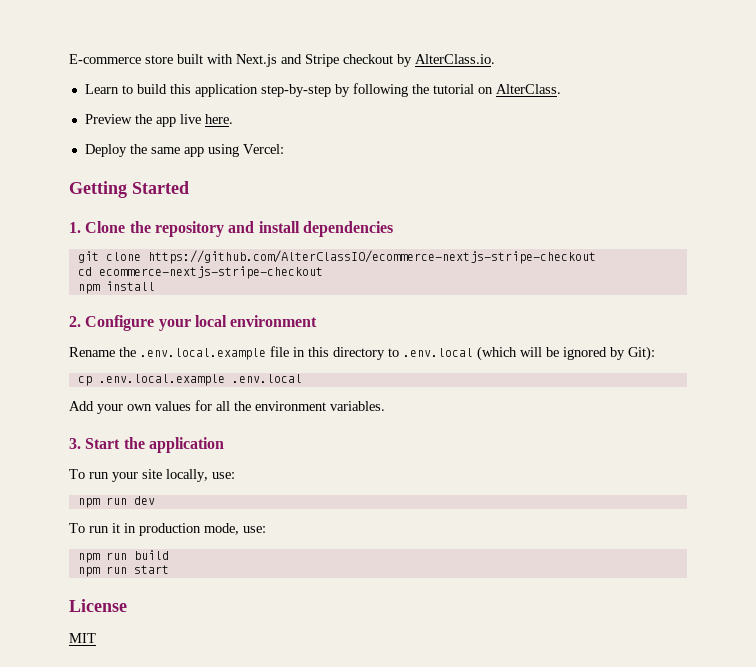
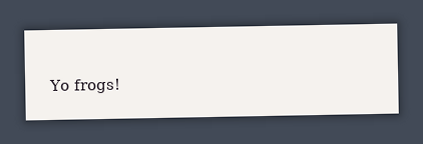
- E-commerce store built with Next.js and Stripe checkout by AlterClass.io.
- Learn to build this application step-by-step by following the tutorial on AlterClass.
- Preview the app live here.
- Deploy the same app using Vercel:
- Getting Started
- 1. Clone the repository and install dependencies
- git clone https://github.com/AlterClassIO/ecommerce-nextjs-stripe-checkout
- cd ecommerce-nextjs-stripe-checkout
- npm install
- 2. Configure your local environment
- Rename the .env.local.example file in this directory to .env.local (which will be ignored by Git):
- cp .env.local.example .env.local
- Add your own values for all the environment variables.
- 3. Start the application
- To run your site locally, use:
- npm run dev
- To run it in production mode, use:
- npm run build
- npm run start
- License
- MIT
+ Yo frogs!

